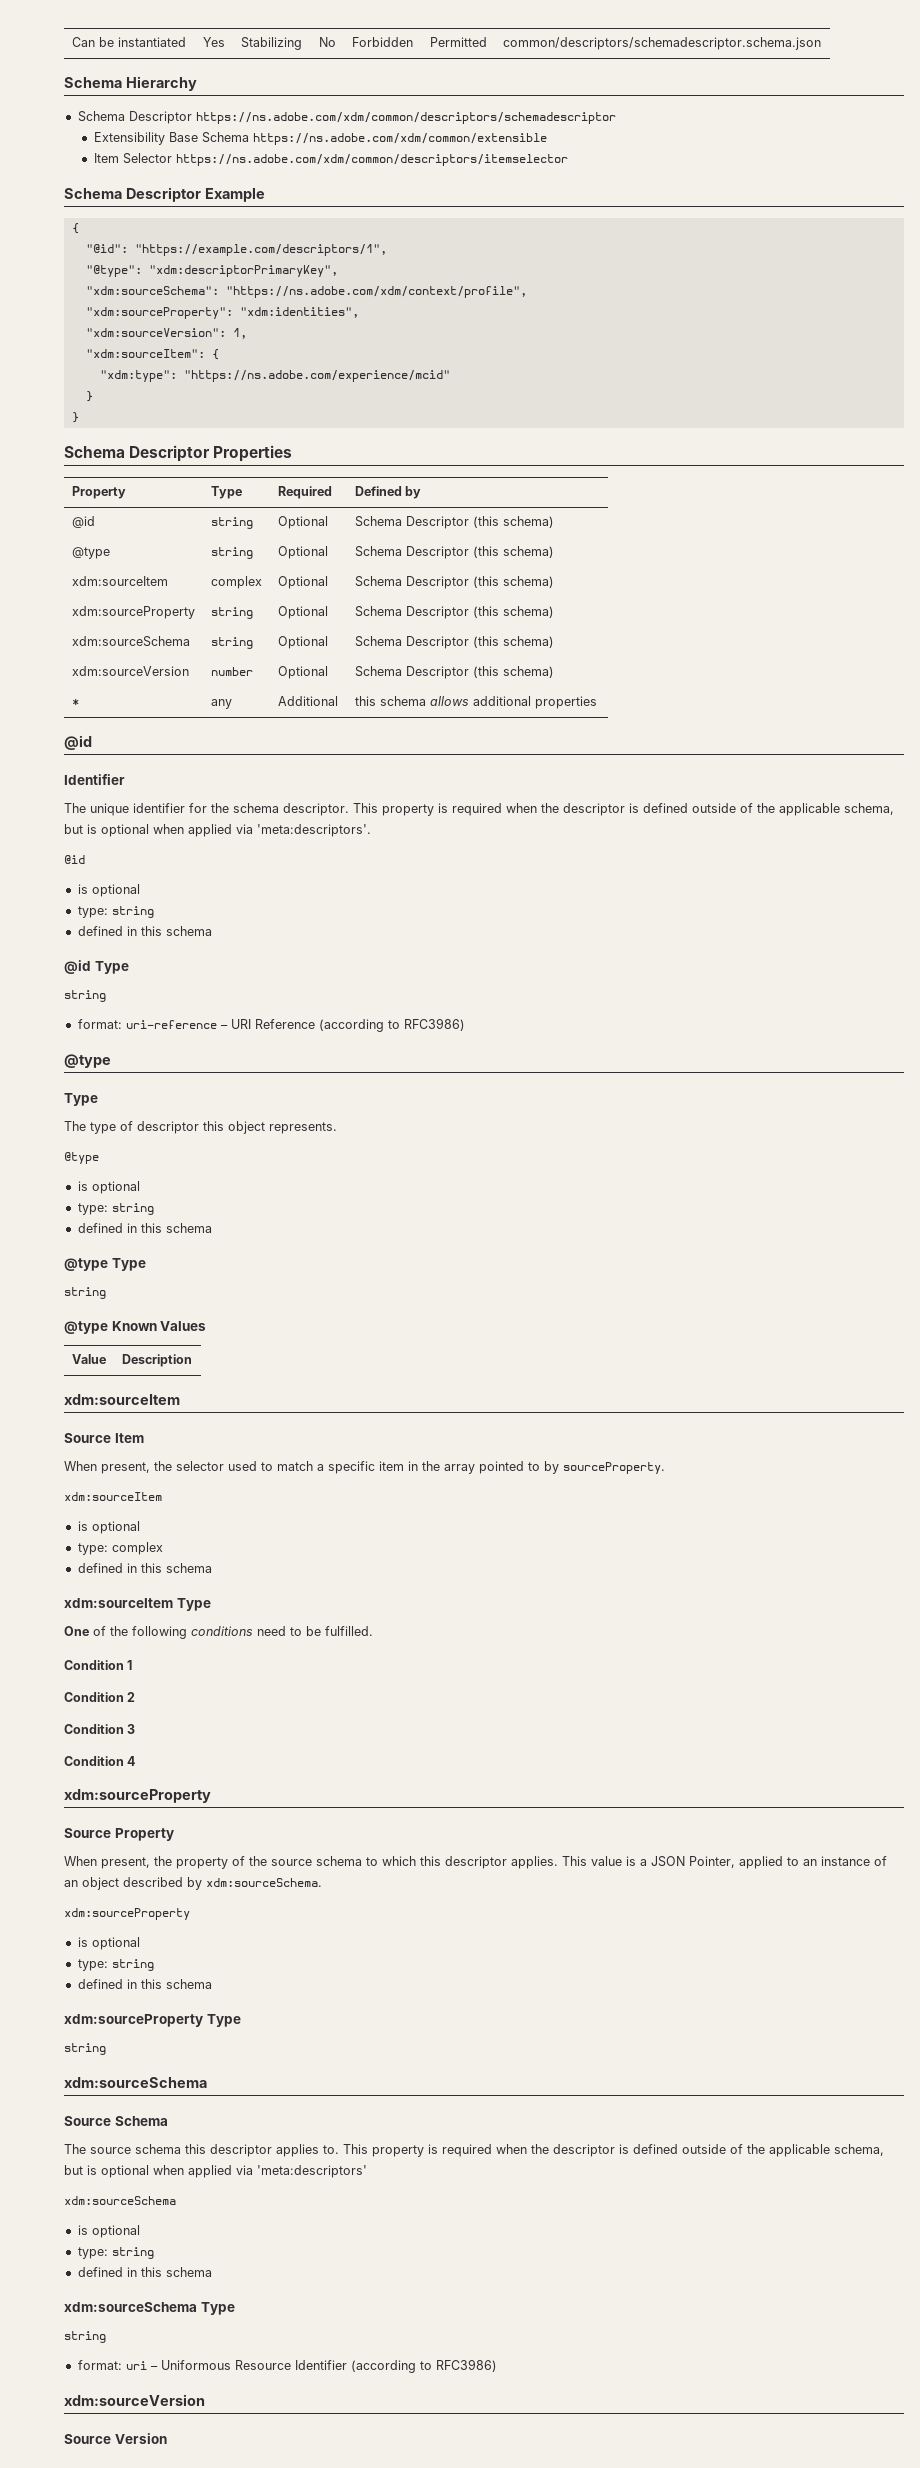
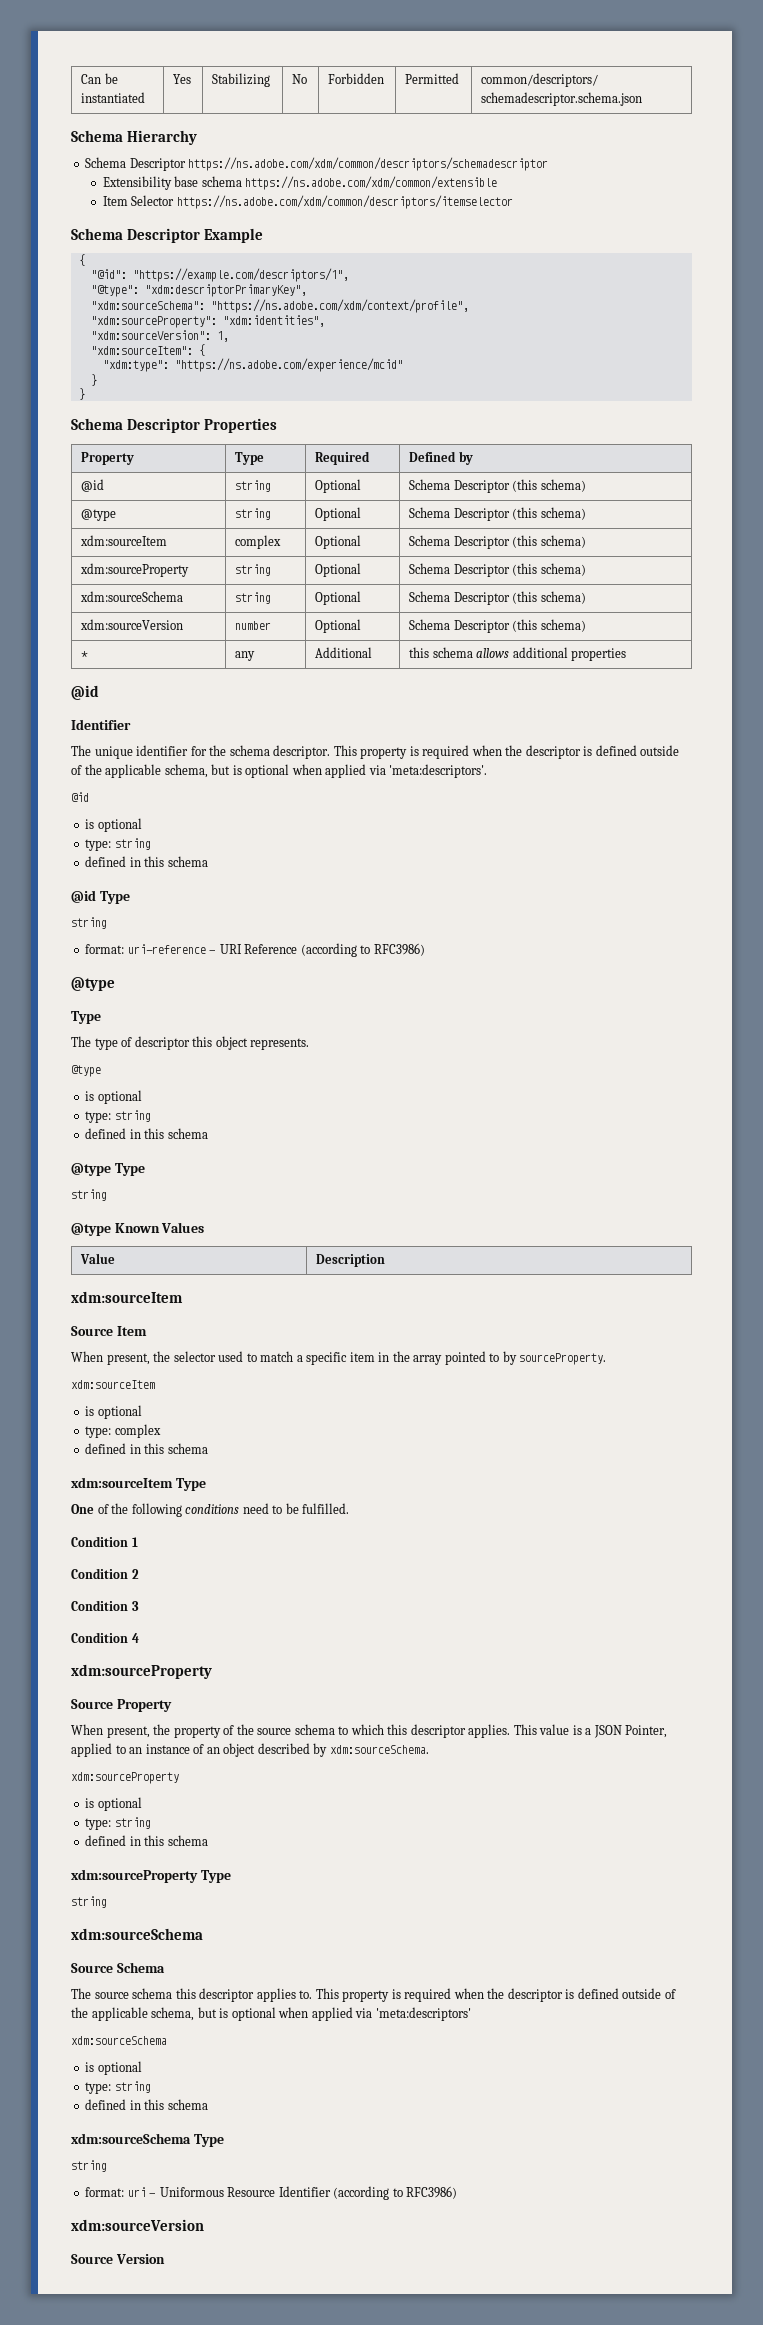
- Extensibility Base Schema https://ns.adobe.com/xdm/common/extensible
+ Extensibility base schema https://ns.adobe.com/xdm/common/extensible

